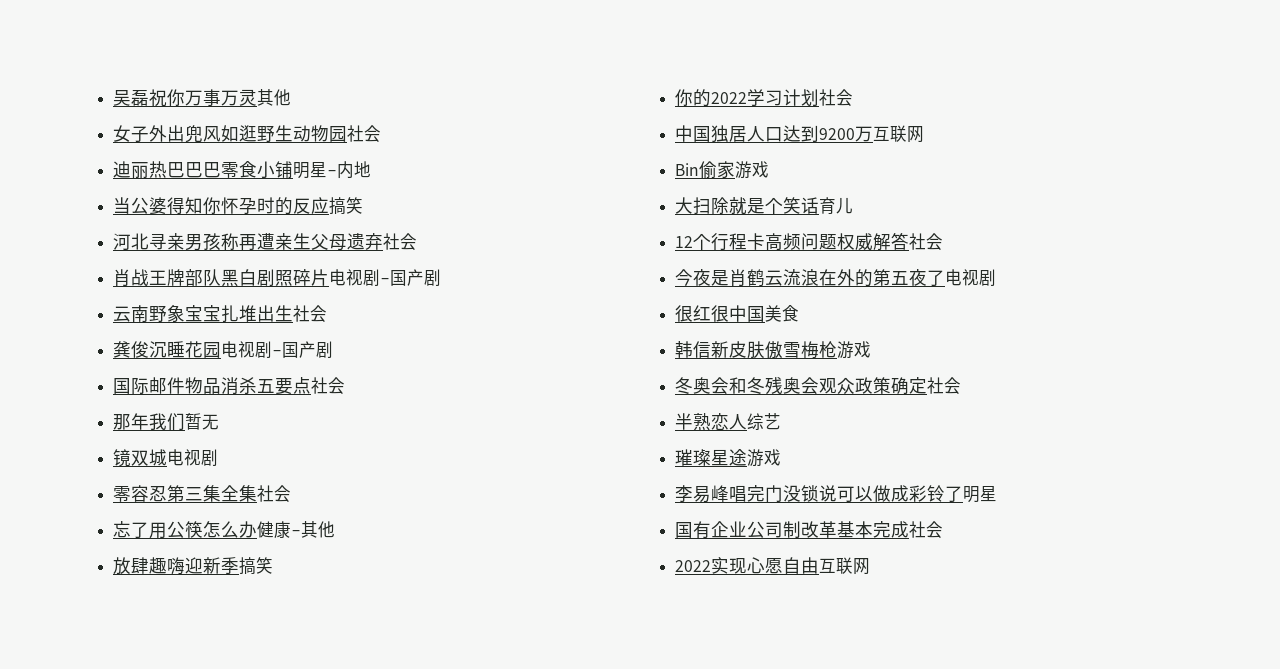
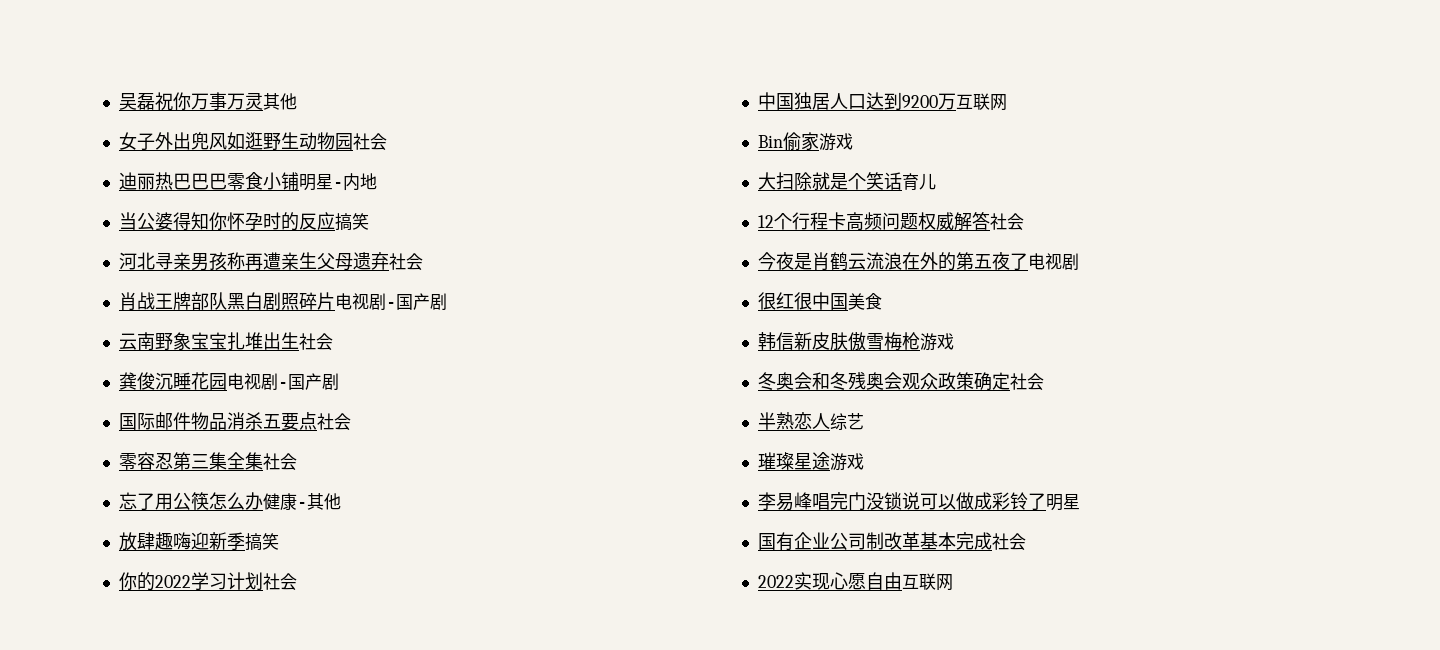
- 那年我们暂无
- 镜双城电视剧

